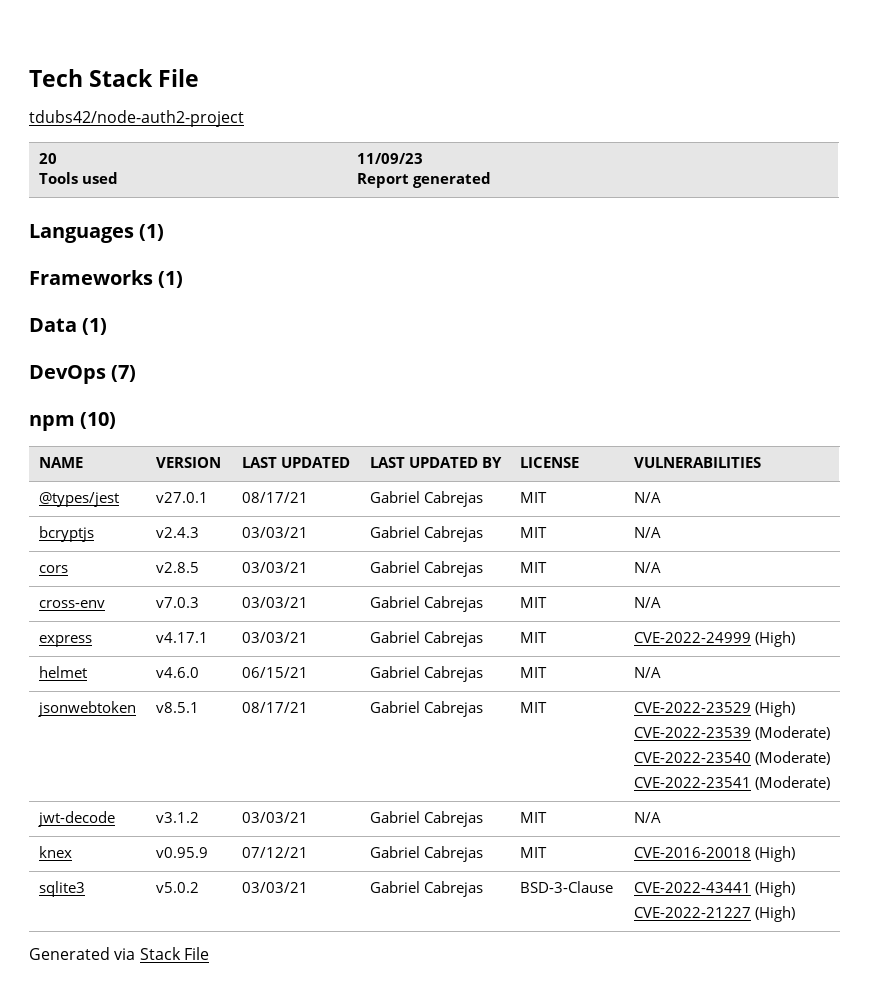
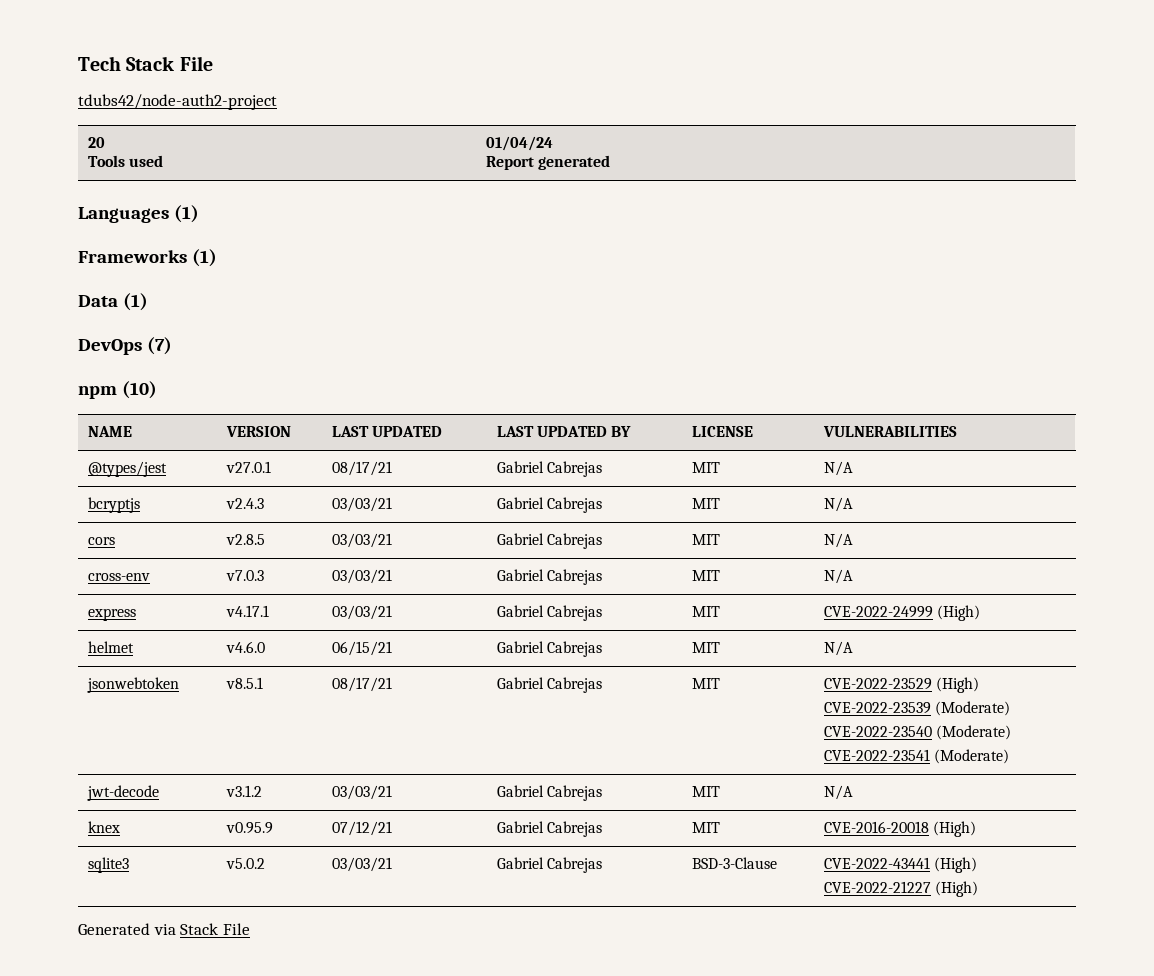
  20
- Tools used | 11/09/23
+ Tools used | 01/04/24

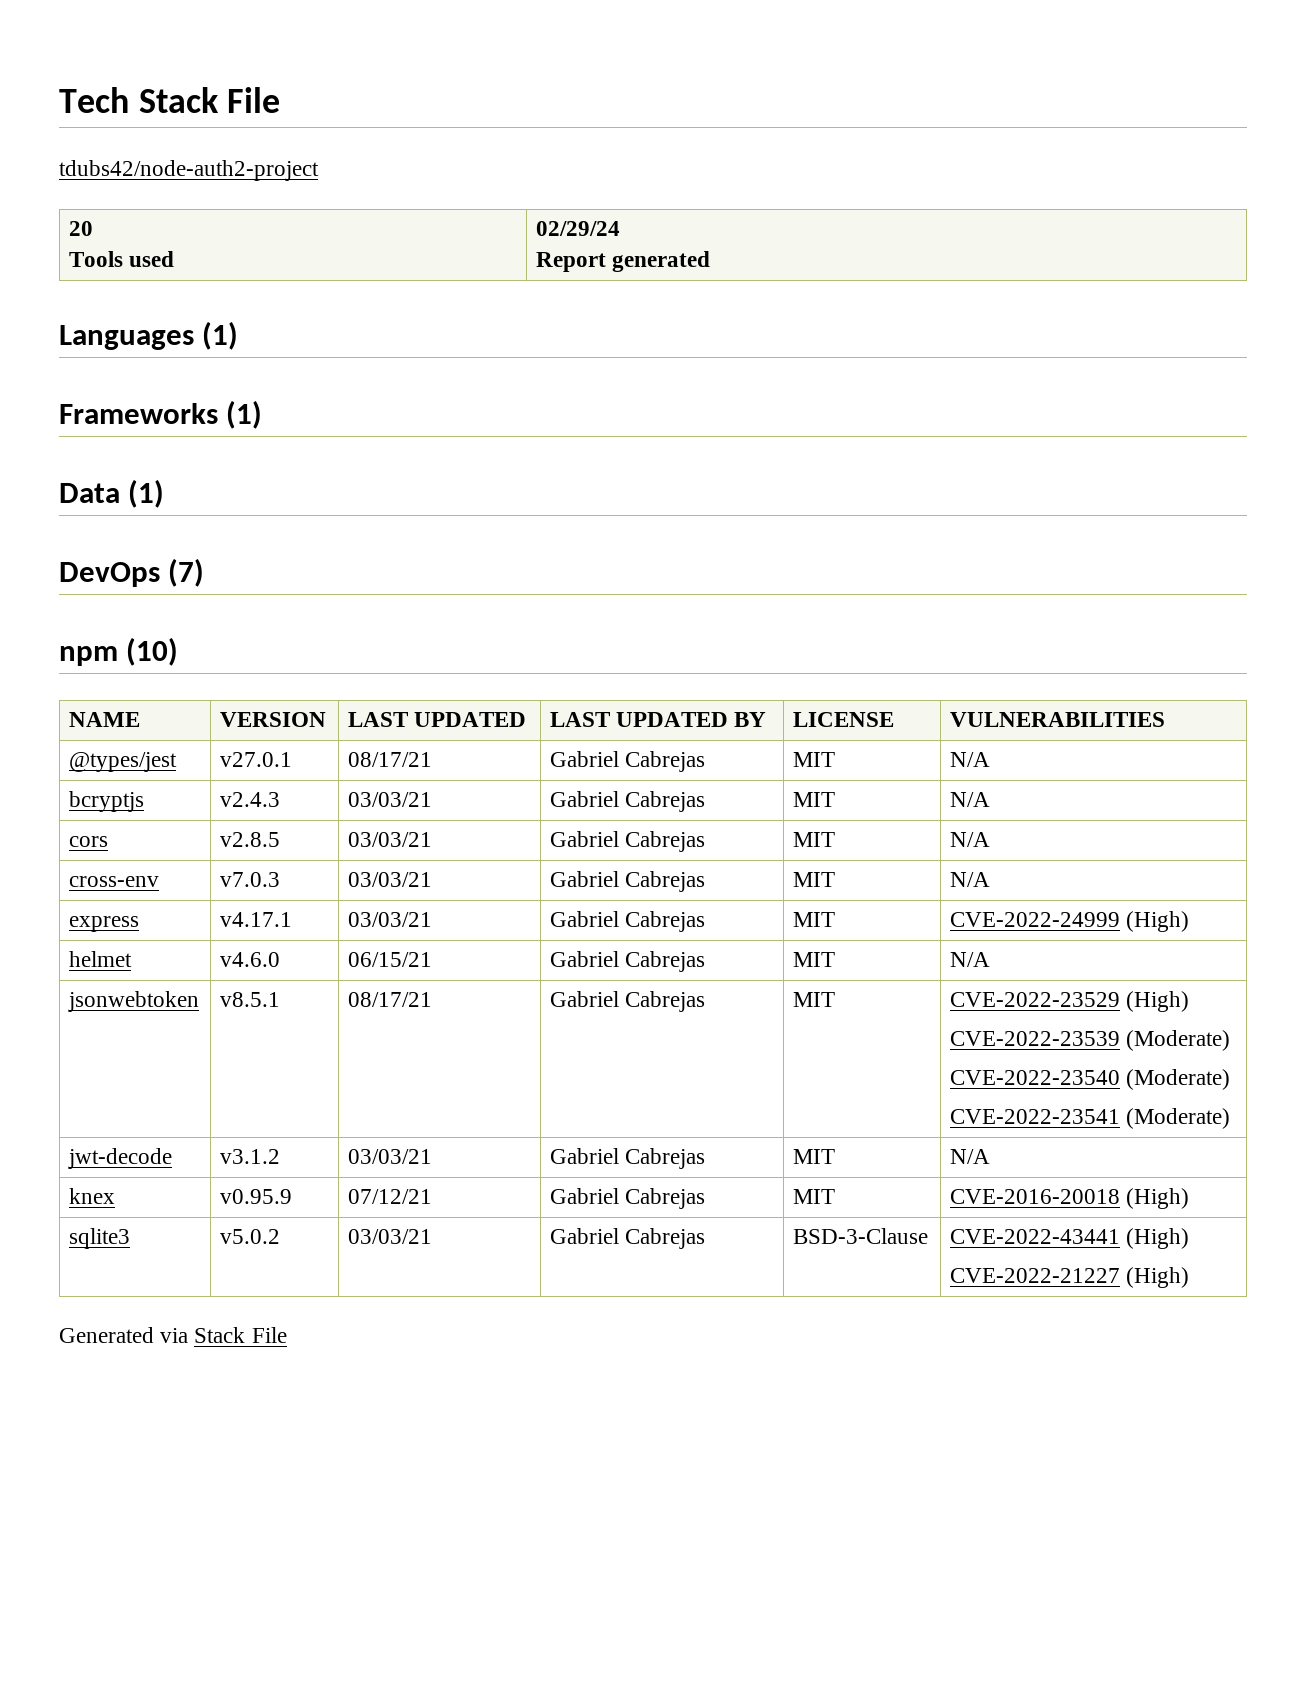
  20
- Tools used | 01/04/24
+ Tools used | 02/29/24

